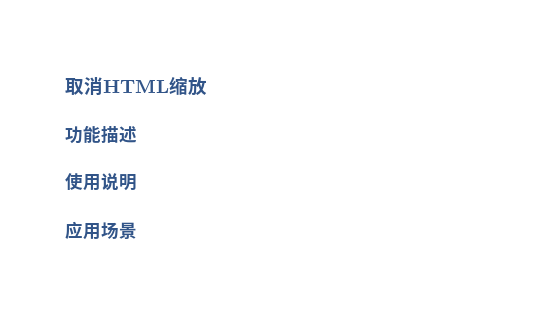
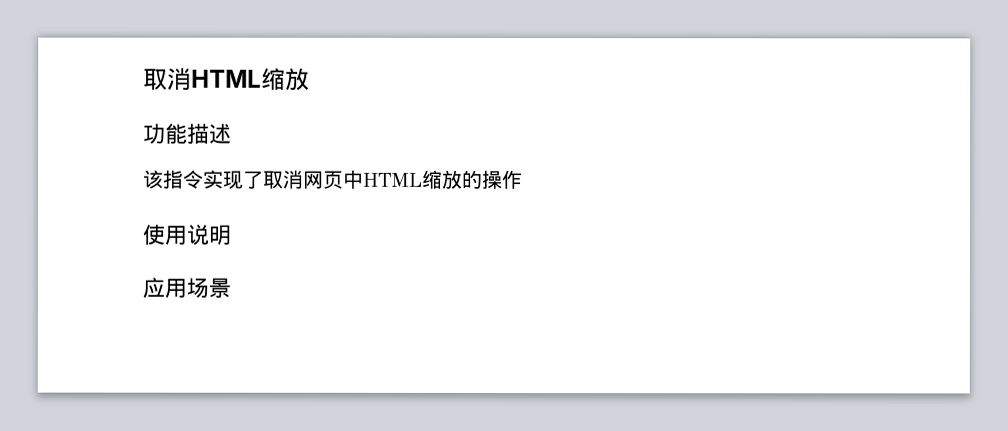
+ 该指令实现了取消网页中HTML缩放的操作

